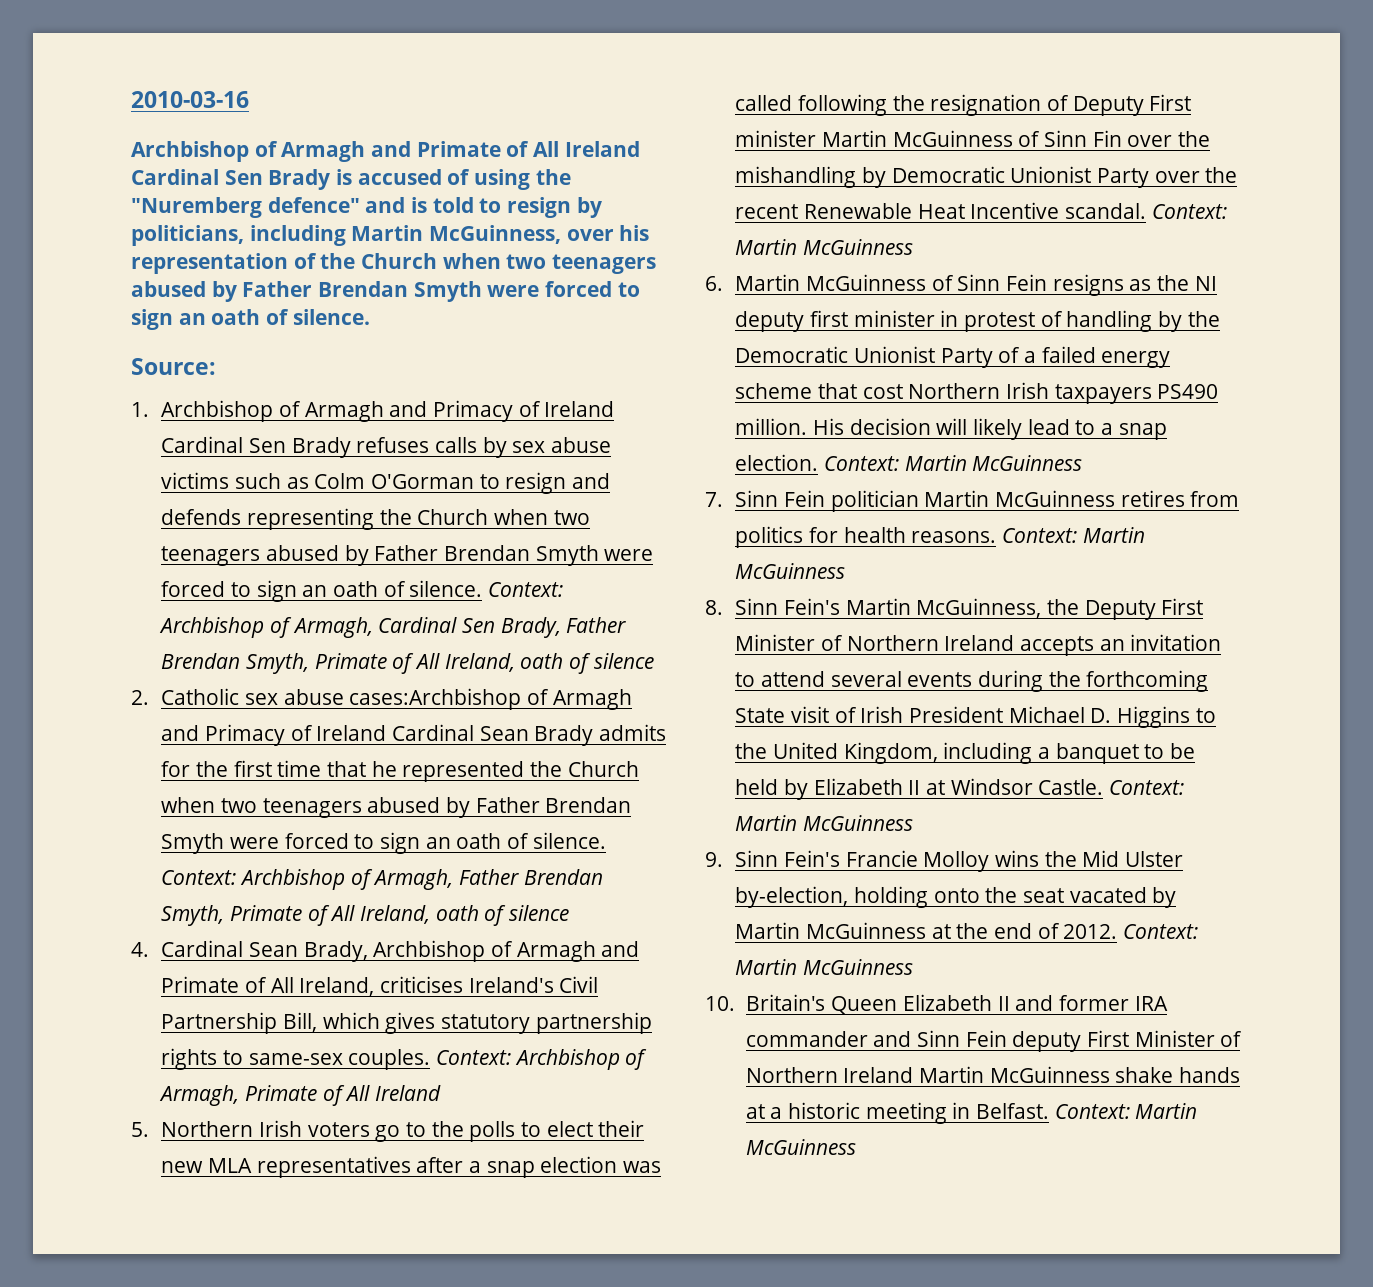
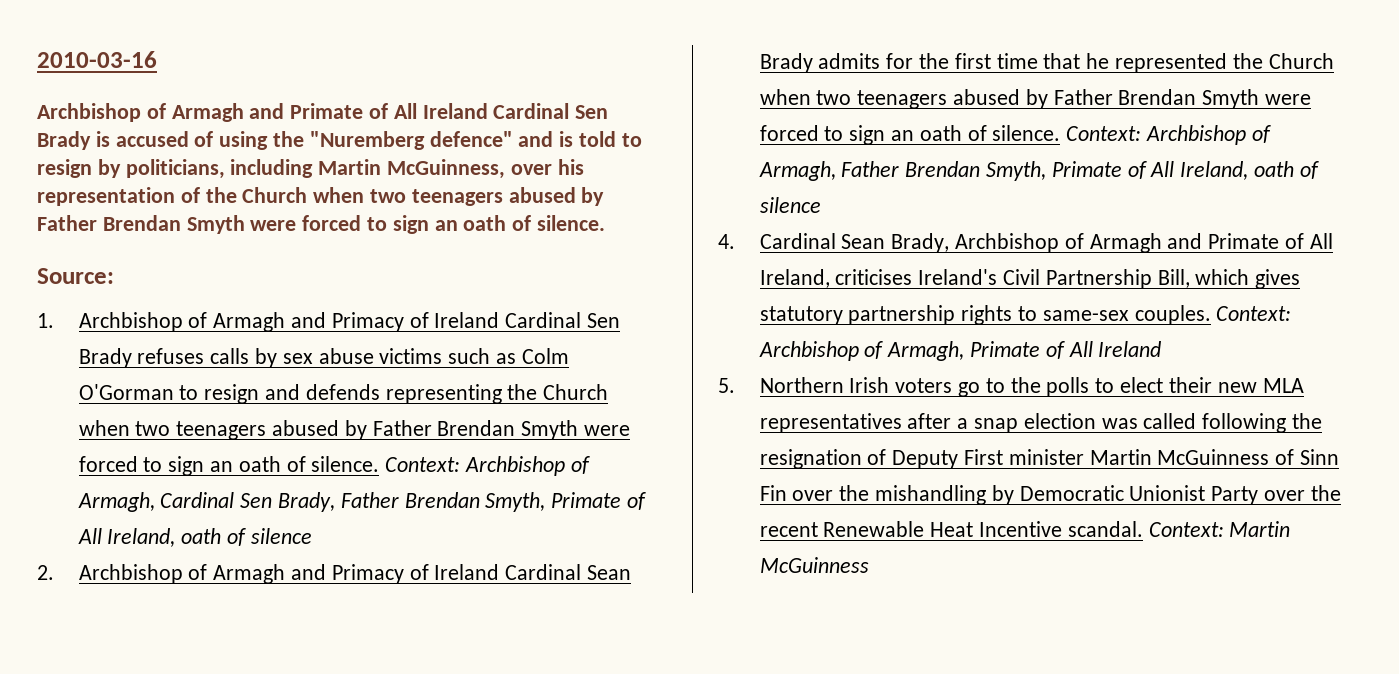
- 2. Catholic sex abuse cases:Archbishop of Armagh and Primacy of Ireland Cardinal Sean Brady admits for the first time that he represented the Church when two teenagers abused by Father Brendan Smyth were forced to sign an oath of silence.
+ 2. Archbishop of Armagh and Primacy of Ireland Cardinal Sean Brady admits for the first time that he represented the Church when two teenagers abused by Father Brendan Smyth were forced to sign an oath of silence.
- 6. Martin McGuinness of Sinn Fein resigns as the NI deputy first minister in protest of handling by the Democratic Unionist Party of a failed energy scheme that cost Northern Irish taxpayers PS490 million. His decision will likely lead to a snap election. Context: Martin McGuinness
- 7. Sinn Fein politician Martin McGuinness retires from politics for health reasons. Context: Martin McGuinness
- 8. Sinn Fein's Martin McGuinness, the Deputy First Minister of Northern Ireland accepts an invitation to attend several events during the forthcoming State visit of Irish President Michael D. Higgins to the United Kingdom, including a banquet to be held by Elizabeth II at Windsor Castle. Context: Martin McGuinness
- 9. Sinn Fein's Francie Molloy wins the Mid Ulster by-election, holding onto the seat vacated by Martin McGuinness at the end of 2012. Context: Martin McGuinness
- 10. Britain's Queen Elizabeth II and former IRA commander and Sinn Fein deputy First Minister of Northern Ireland Martin McGuinness shake hands at a historic meeting in Belfast. Context: Martin McGuinness

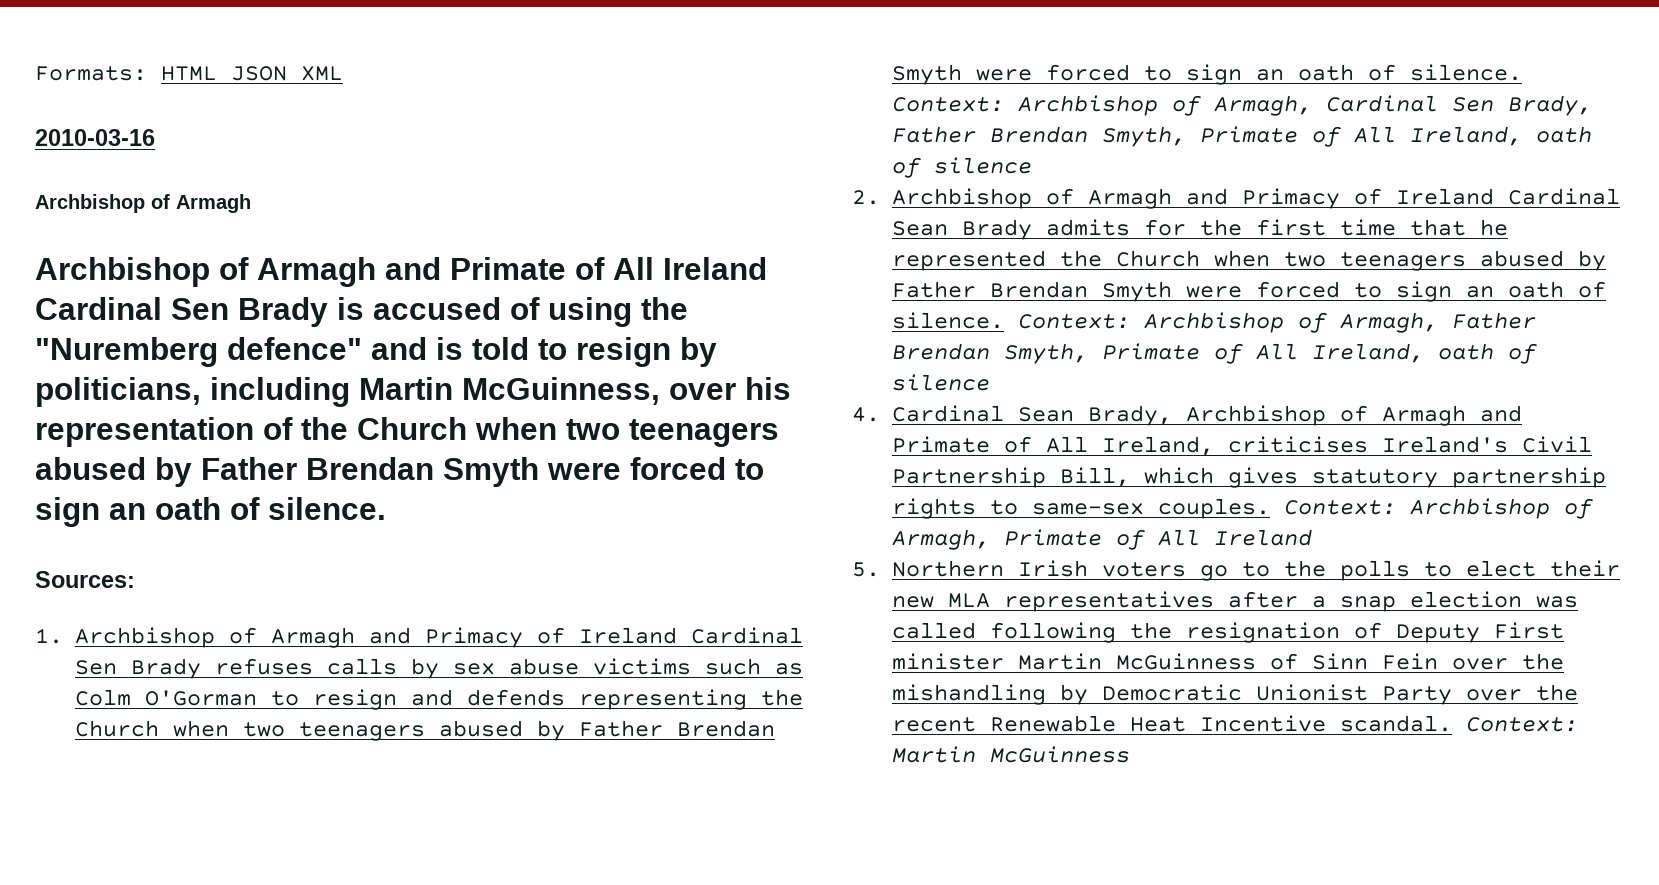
+ Formats: HTML JSON XML
  2010-03-16
+ Archbishop of Armagh
- Source:
+ Sources:
- 5. Northern Irish voters go to the polls to elect their new MLA representatives after a snap election was called following the resignation of Deputy First minister Martin McGuinness of Sinn Fin over the mishandling by Democratic Unionist Party over the recent Renewable Heat Incentive scandal.
+ 5. Northern Irish voters go to the polls to elect their new MLA representatives after a snap election was called following the resignation of Deputy First minister Martin McGuinness of Sinn Fein over the mishandling by Democratic Unionist Party over the recent Renewable Heat Incentive scandal.

